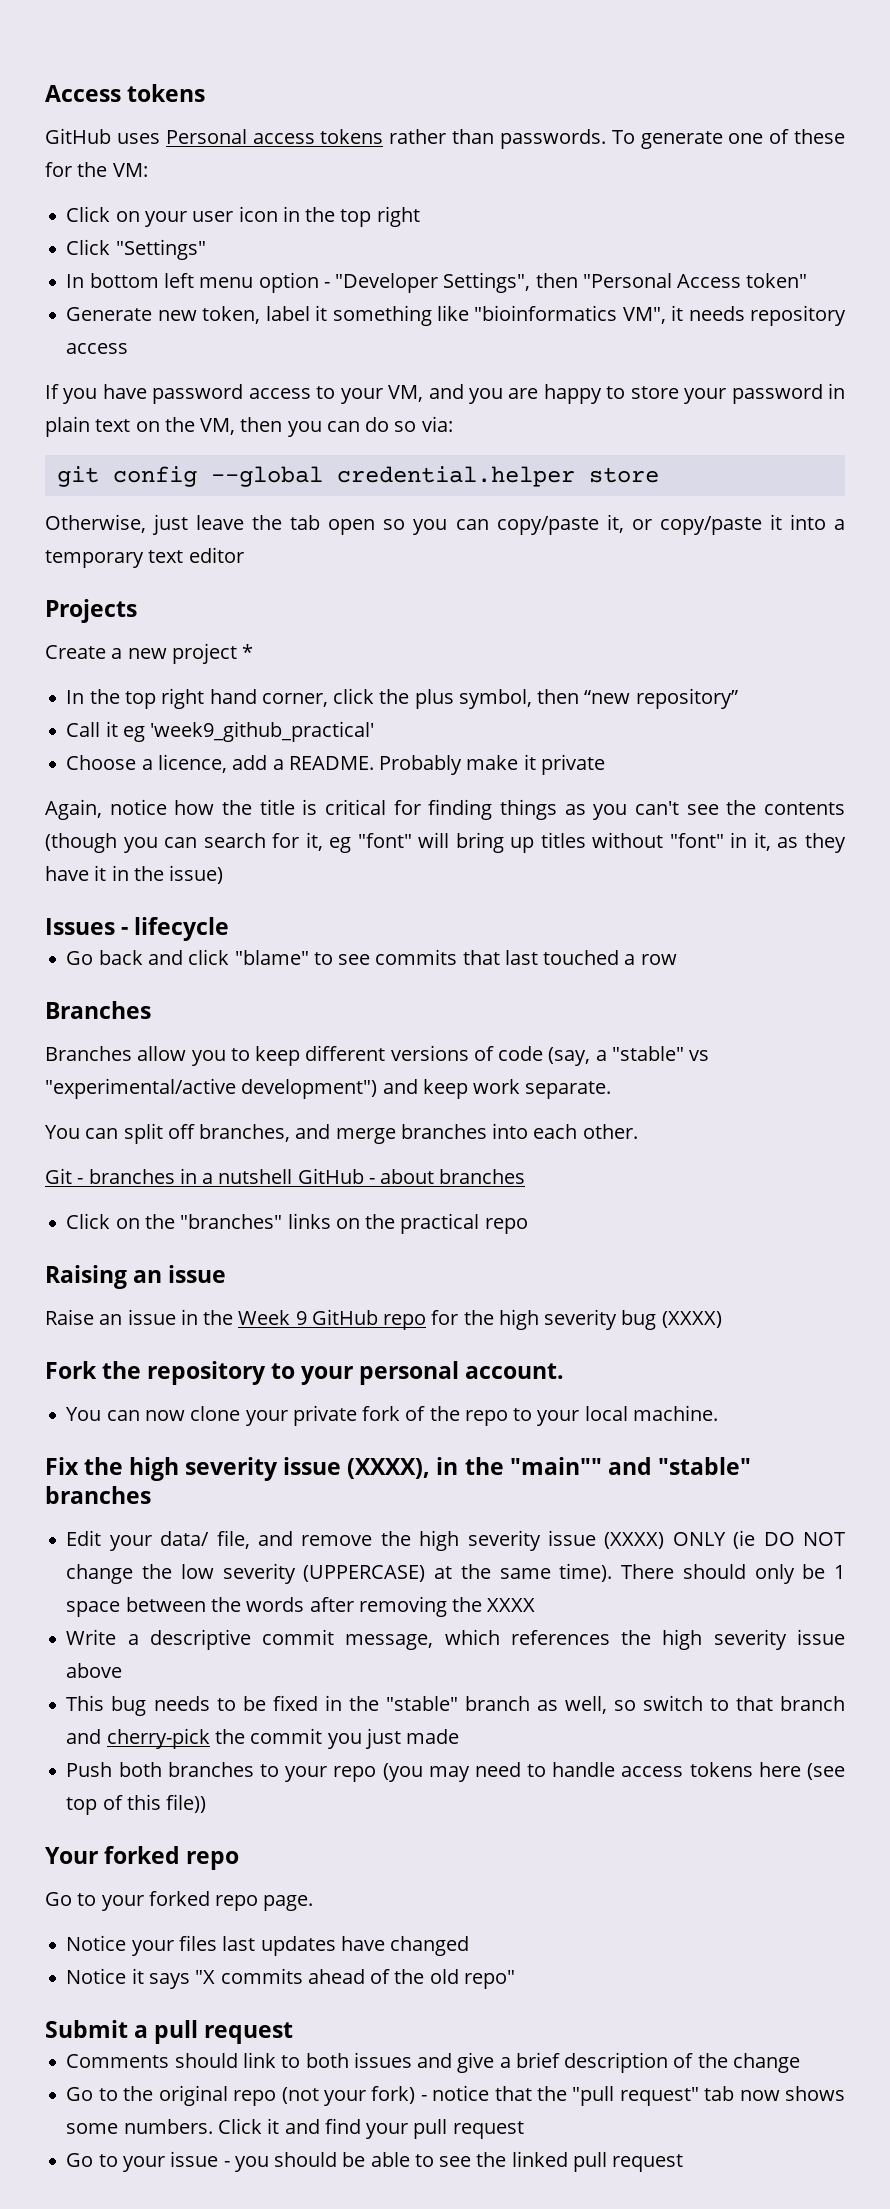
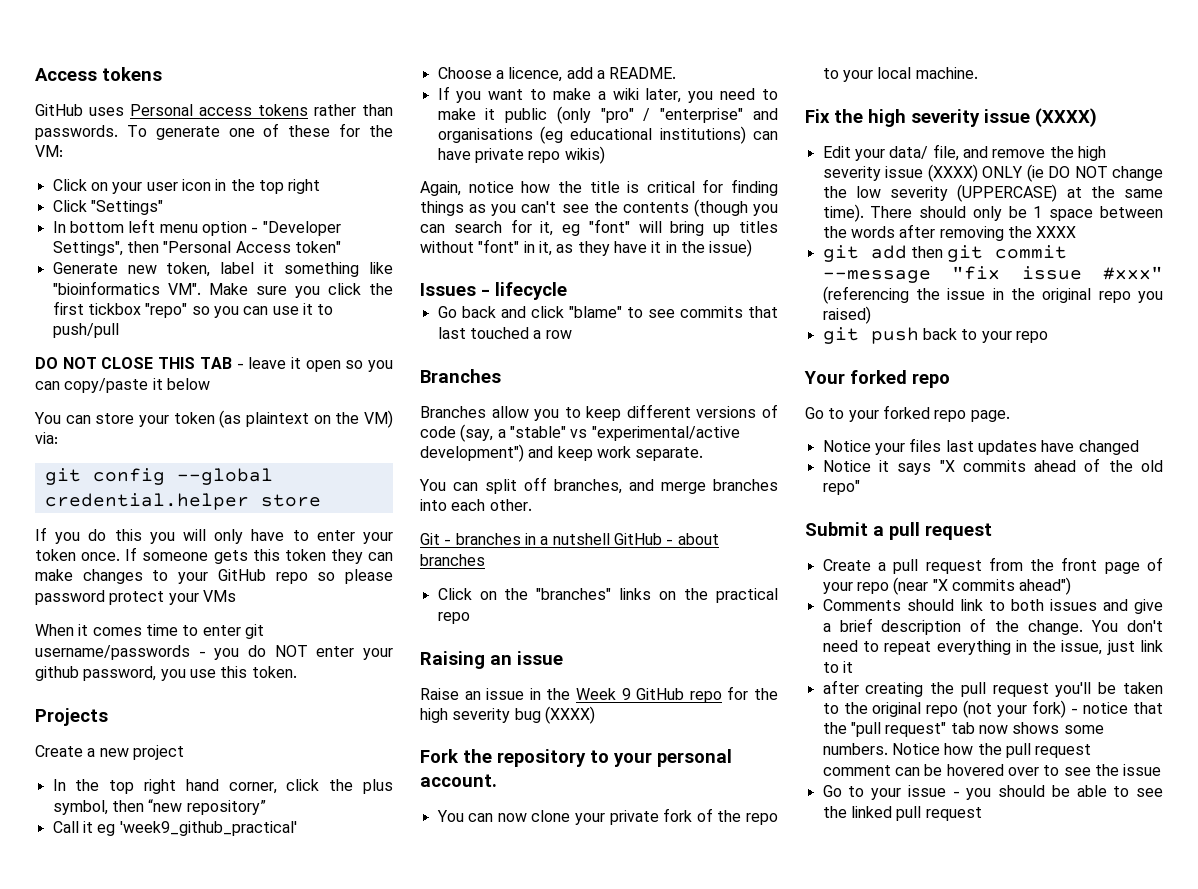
- Generate new token, label it something like "bioinformatics VM", it needs repository access
- If you have password access to your VM, and you are happy to store your password in plain text on the VM, then you can do so via:
+ Generate new token, label it something like "bioinformatics VM". Make sure you click the first tickbox "repo" so you can use it to push/pull
+ DO NOT CLOSE THIS TAB - leave it open so you can copy/paste it below
+ You can store your token (as plaintext on the VM) via:
- Otherwise, just leave the tab open so you can copy/paste it, or copy/paste it into a temporary text editor
+ If you do this you will only have to enter your token once. If someone gets this token they can make changes to your GitHub repo so please password protect your VMs
+ When it comes time to enter git username/passwords - you do NOT enter your github password, you use this token.
- Create a new project *
+ Create a new project
- Choose a licence, add a README. Probably make it private
+ Choose a licence, add a README.
+ If you want to make a wiki later, you need to make it public (only "pro" / "enterprise" and organisations (eg educational institutions) can have private repo wikis)
- Fix the high severity issue (XXXX), in the "main"" and "stable" branches
+ Fix the high severity issue (XXXX)
- Write a descriptive commit message, which references the high severity issue above
- This bug needs to be fixed in the "stable" branch as well, so switch to that branch and cherry-pick the commit you just made
- Push both branches to your repo (you may need to handle access tokens here (see top of this file))
+ git add then git commit --message "fix issue #xxx" (referencing the issue in the original repo you raised)
+ git push back to your repo
+ Create a pull request from the front page of your repo (near "X commits ahead")
- Comments should link to both issues and give a brief description of the change
- Go to the original repo (not your fork) - notice that the "pull request" tab now shows some numbers.
+ Comments should link to both issues and give a brief description of the change. You don't need to repeat everything in the issue, just link to it
+ after creating the pull request you'll be taken to the original repo (not your fork) - notice that the "pull request" tab now shows some numbers.
- Click it and find your pull request
+ Notice how the pull request comment can be hovered over to see the issue

